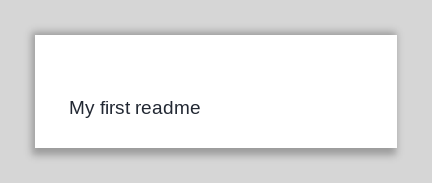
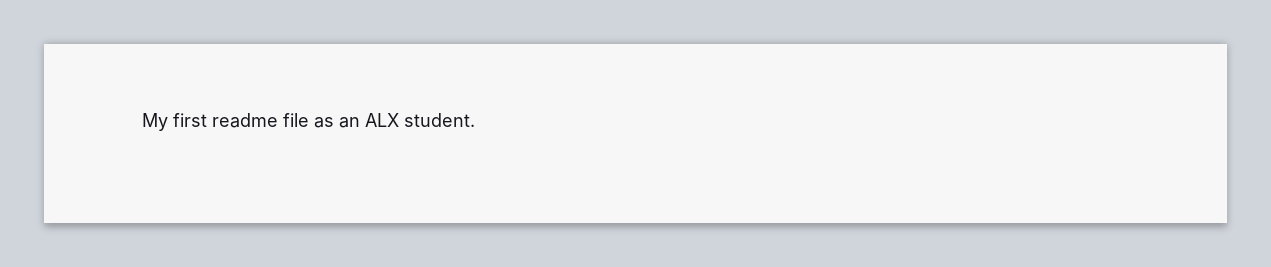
- My first readme
+ My first readme file as an ALX student.

